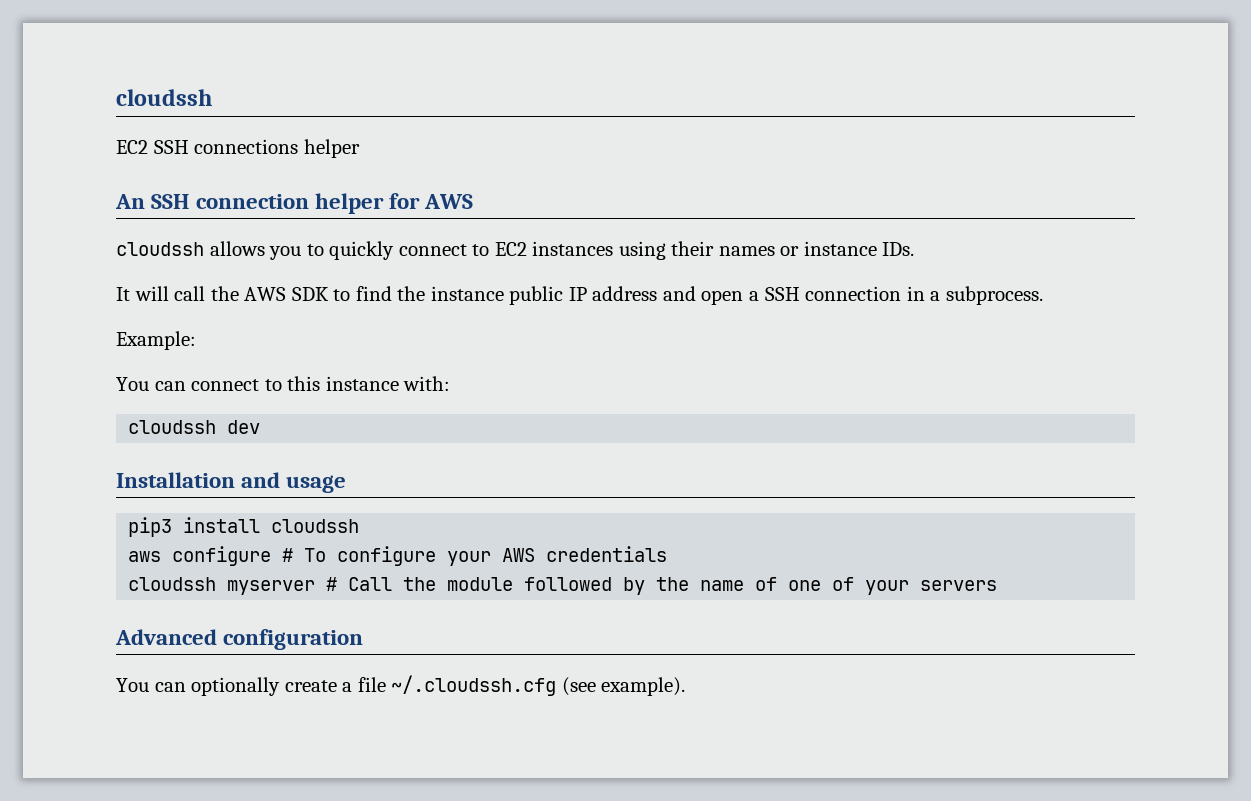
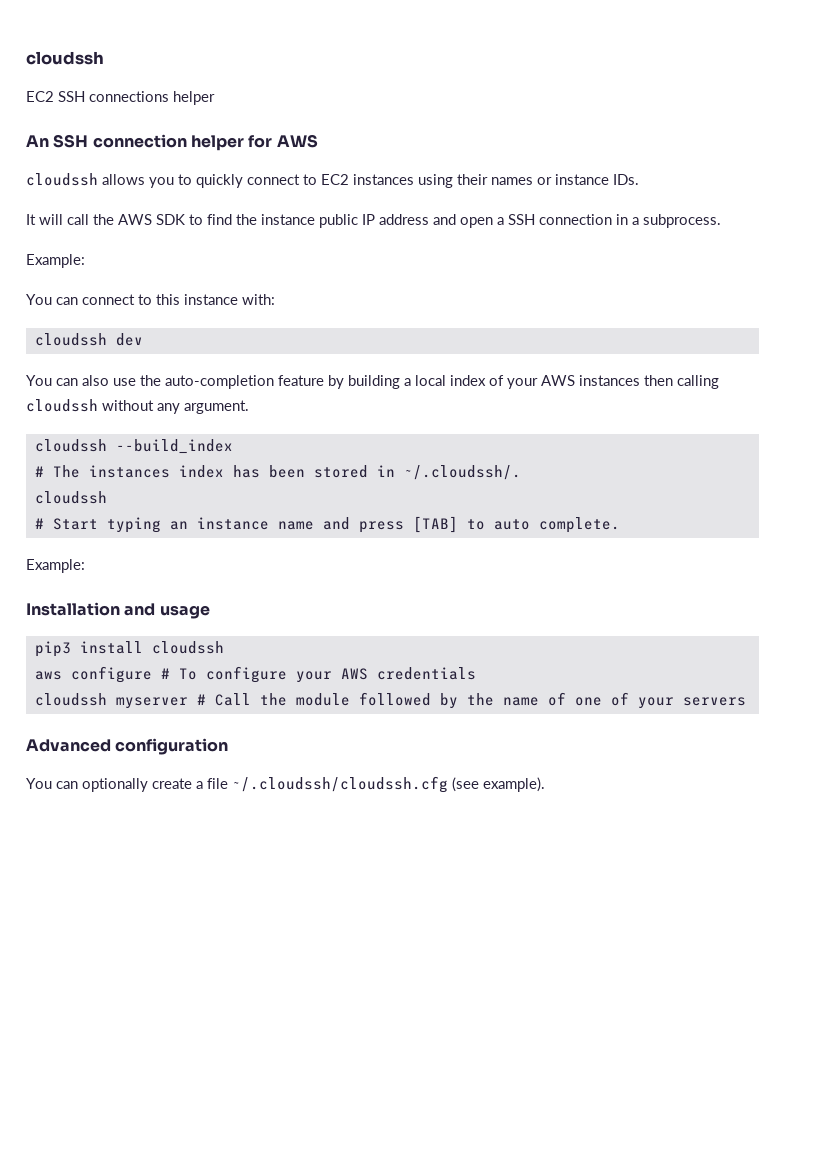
+ You can also use the auto-completion feature by building a local index of your AWS instances then calling cloudssh without any argument.
+ cloudssh --build_index
+ # The instances index has been stored in ~/.cloudssh/.
+ cloudssh
+ # Start typing an instance name and press [TAB] to auto complete.
+ Example:
- You can optionally create a file ~/.cloudssh.cfg (see example).
+ You can optionally create a file ~/.cloudssh/cloudssh.cfg (see example).

